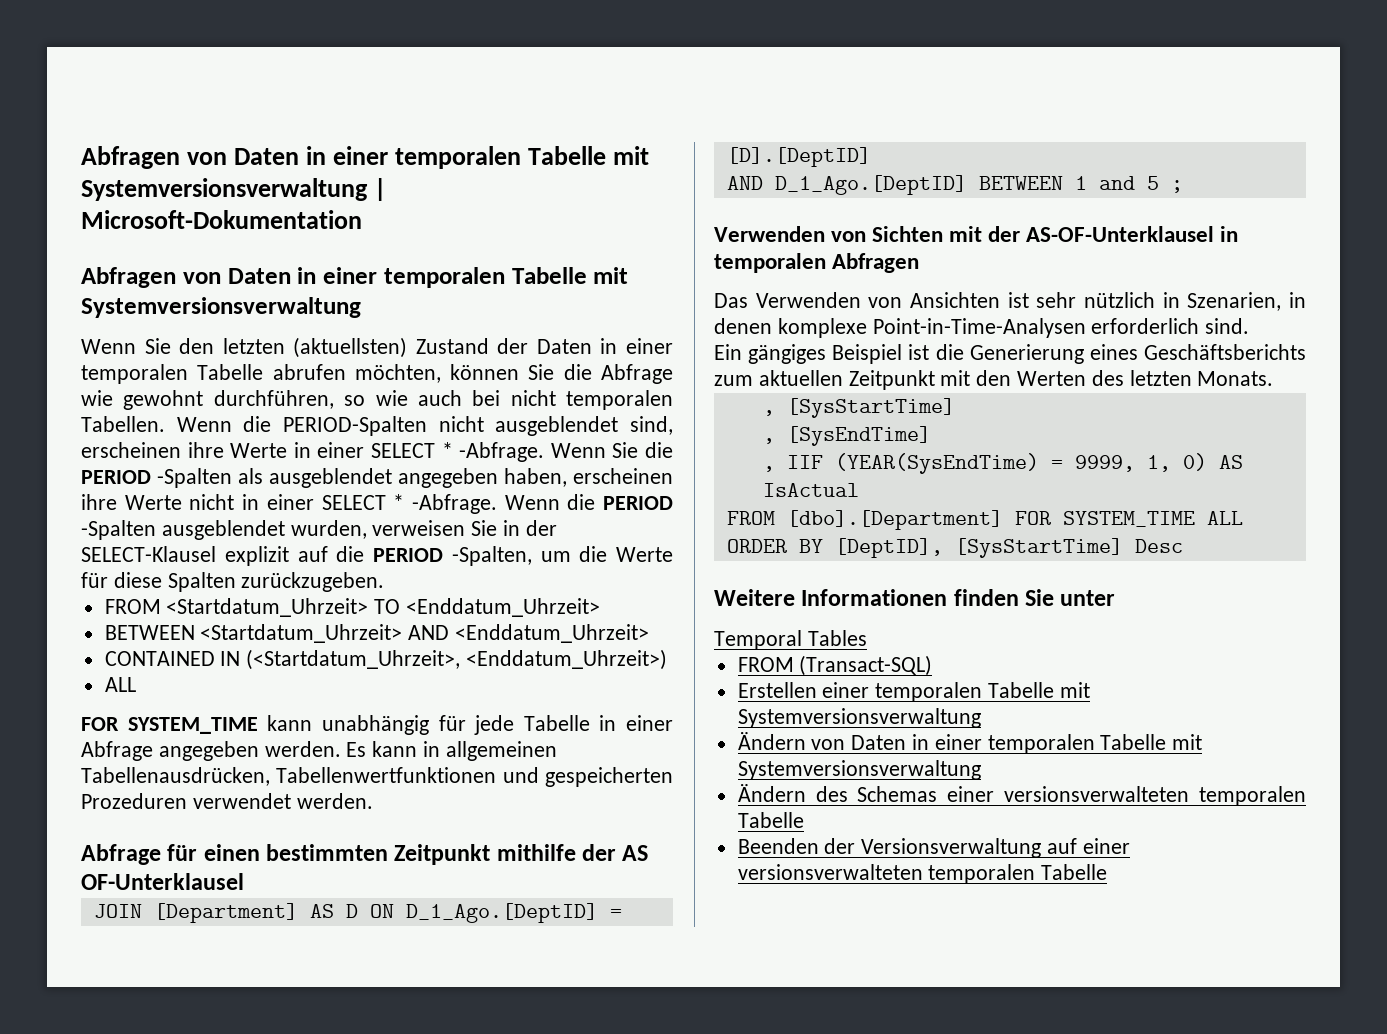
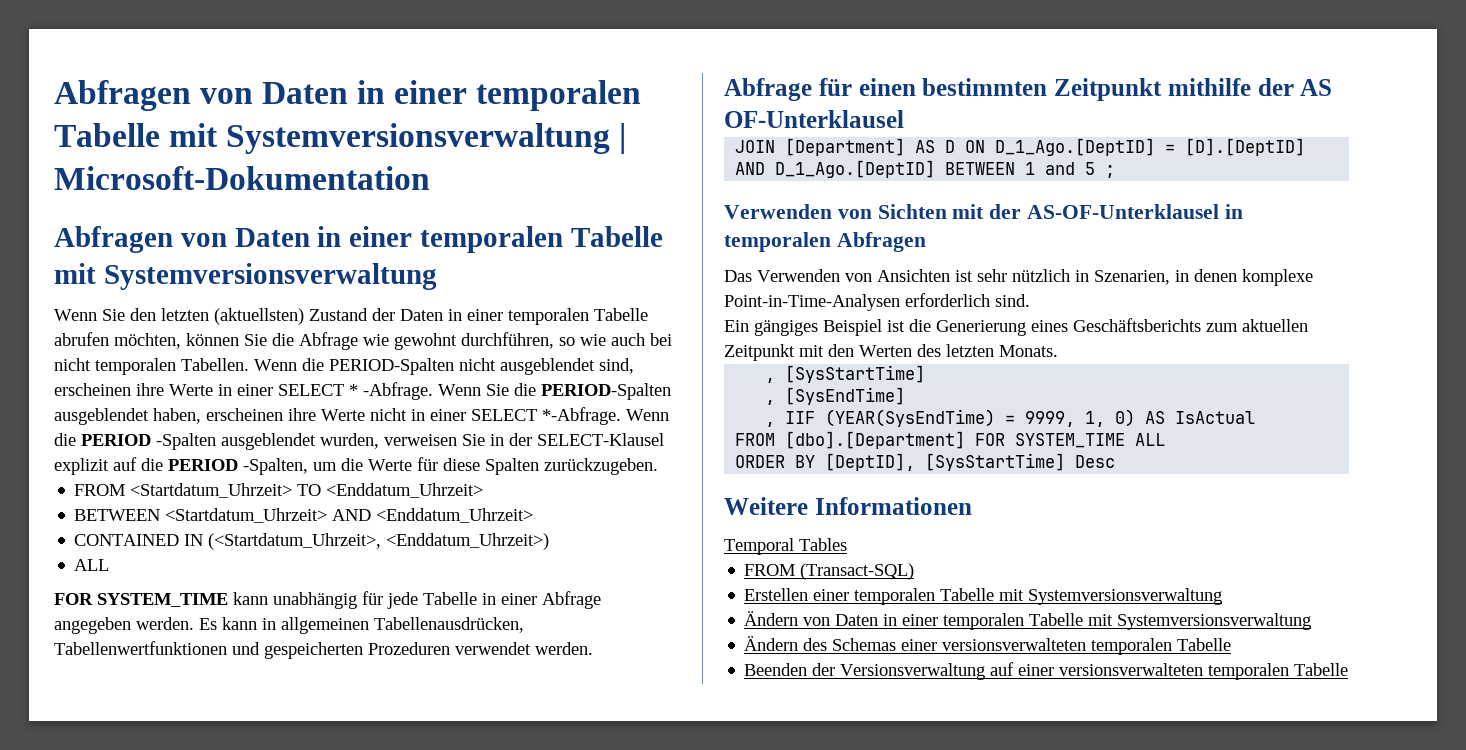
- Wenn Sie die PERIOD -Spalten als ausgeblendet angegeben haben, erscheinen ihre Werte nicht in einer SELECT * -Abfrage.
+ Wenn Sie die PERIOD-Spalten ausgeblendet haben, erscheinen ihre Werte nicht in einer SELECT *-Abfrage.
- Weitere Informationen finden Sie unter
+ Weitere Informationen

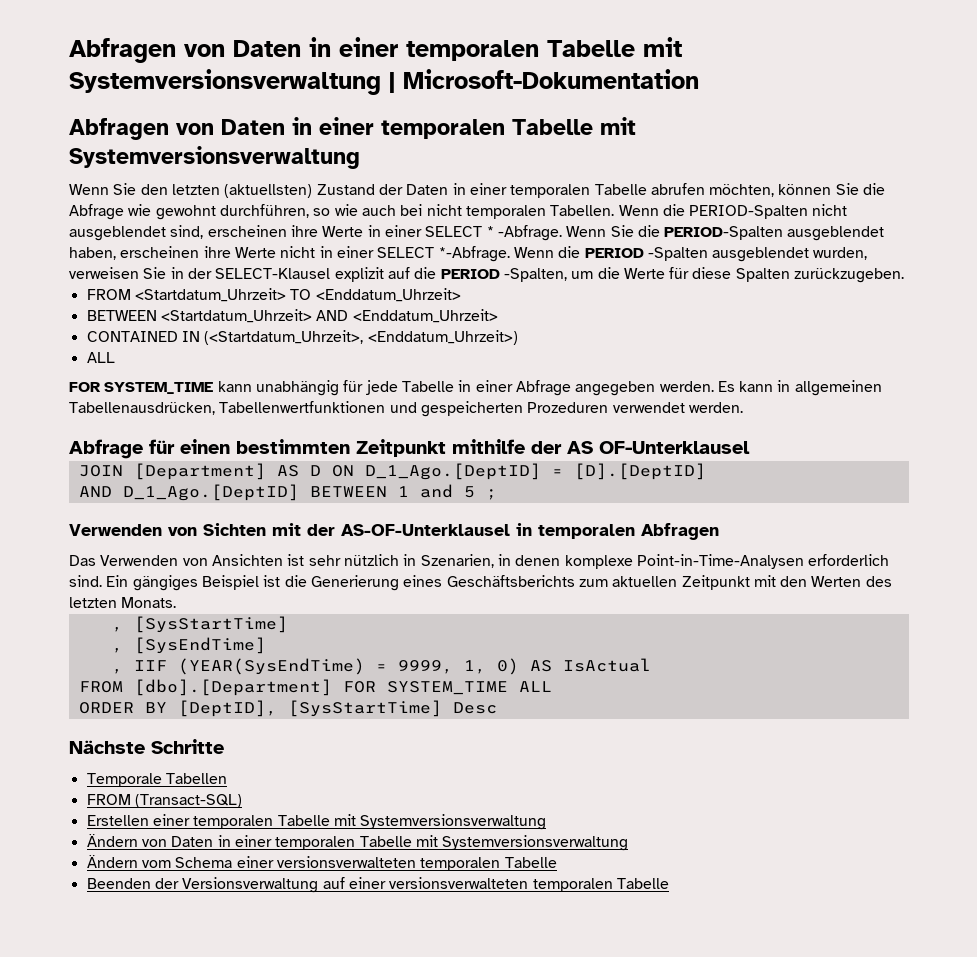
- Das Verwenden von Ansichten ist sehr nützlich in Szenarien, in denen komplexe Point-in-Time-Analysen erforderlich sind.
- Ein gängiges Beispiel ist die Generierung eines Geschäftsberichts zum aktuellen Zeitpunkt mit den Werten des letzten Monats.
+ Das Verwenden von Ansichten ist sehr nützlich in Szenarien, in denen komplexe Point-in-Time-Analysen erforderlich sind. Ein gängiges Beispiel ist die Generierung eines Geschäftsberichts zum aktuellen Zeitpunkt mit den Werten des letzten Monats.
- Weitere Informationen
- Temporal Tables
+ Nächste Schritte
+ Temporale Tabellen
- Ändern des Schemas einer versionsverwalteten temporalen Tabelle
+ Ändern vom Schema einer versionsverwalteten temporalen Tabelle

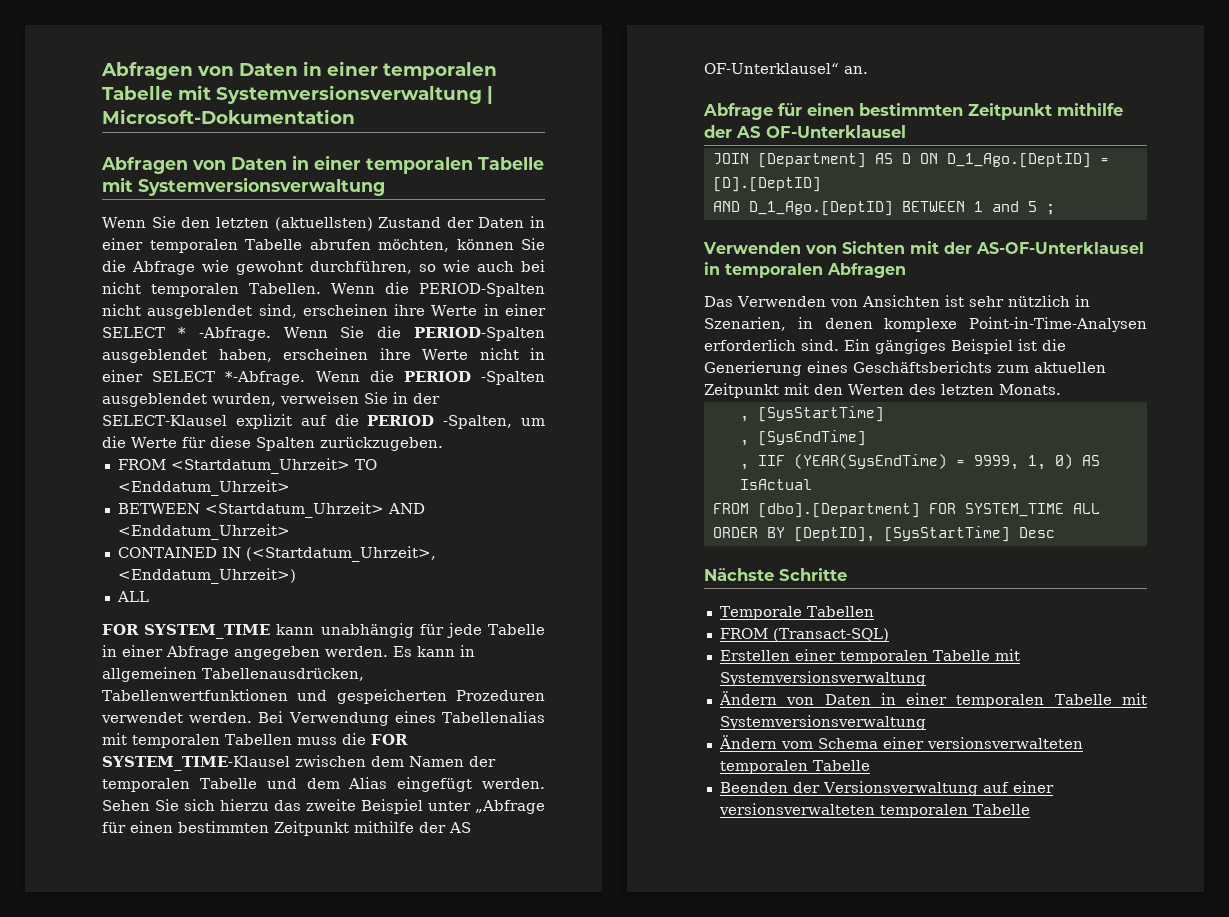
+ Bei Verwendung eines Tabellenalias mit temporalen Tabellen muss die FOR SYSTEM_TIME-Klausel zwischen dem Namen der temporalen Tabelle und dem Alias eingefügt werden. Sehen Sie sich hierzu das zweite Beispiel unter „Abfrage für einen bestimmten Zeitpunkt mithilfe der AS OF-Unterklausel“ an.

